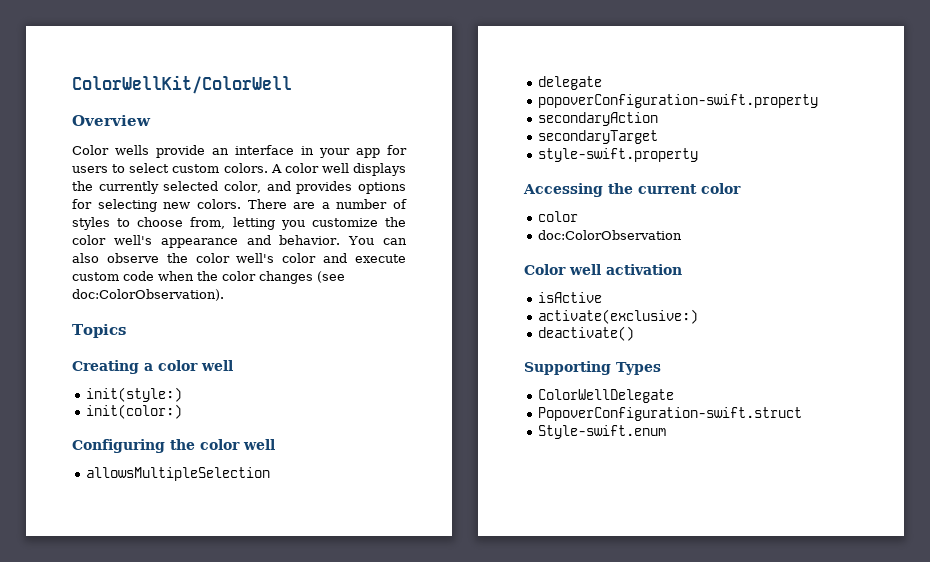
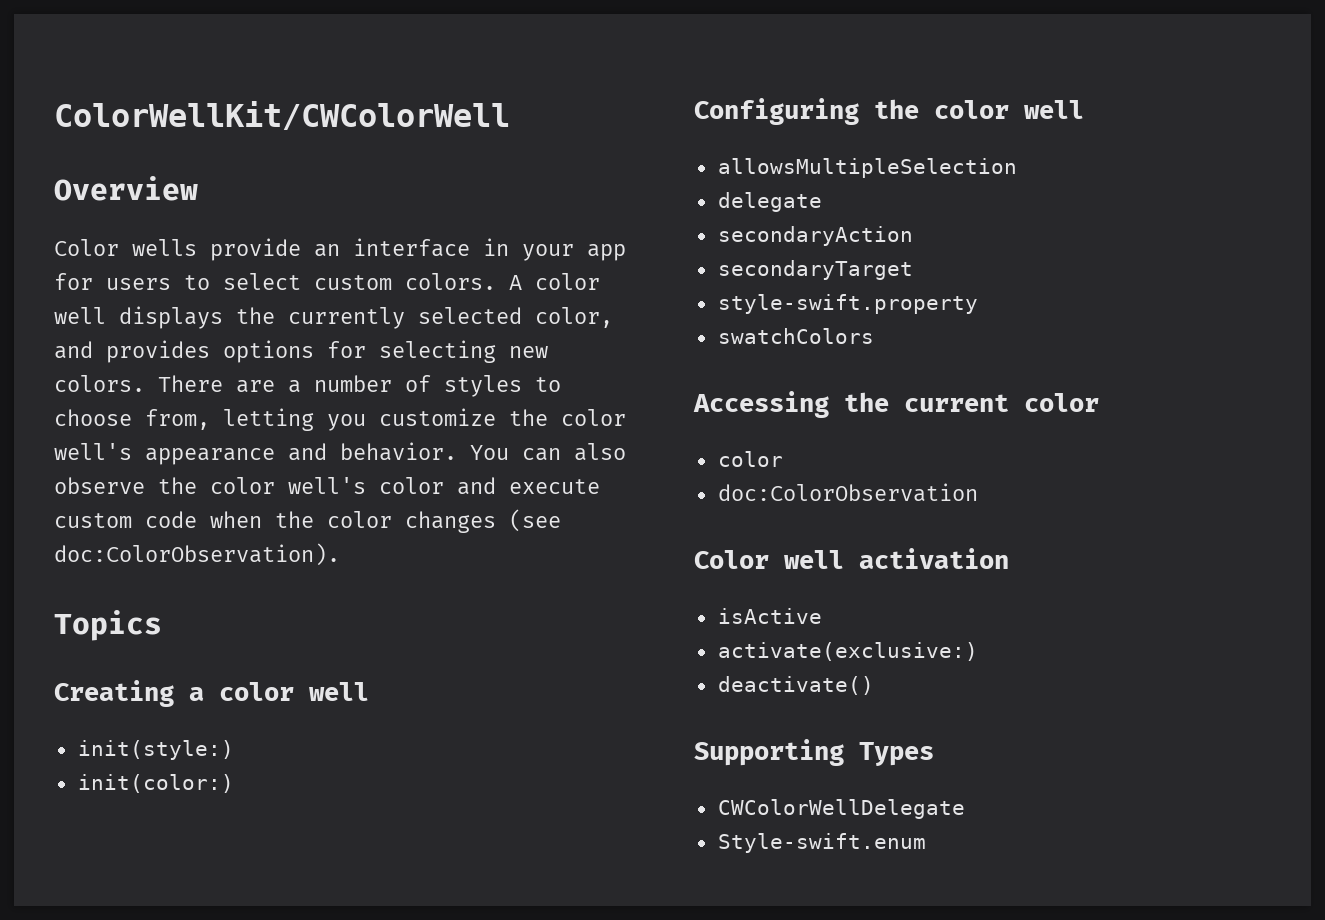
- ColorWellKit/ColorWell
+ ColorWellKit/CWColorWell
- popoverConfiguration-swift.property
+ swatchColors
- ColorWellDelegate
- PopoverConfiguration-swift.struct
+ CWColorWellDelegate

